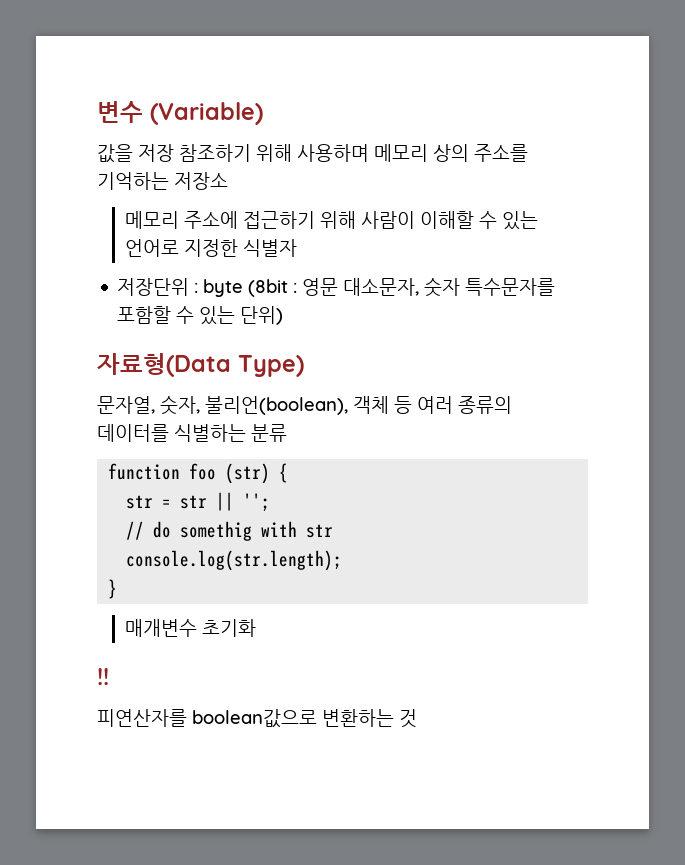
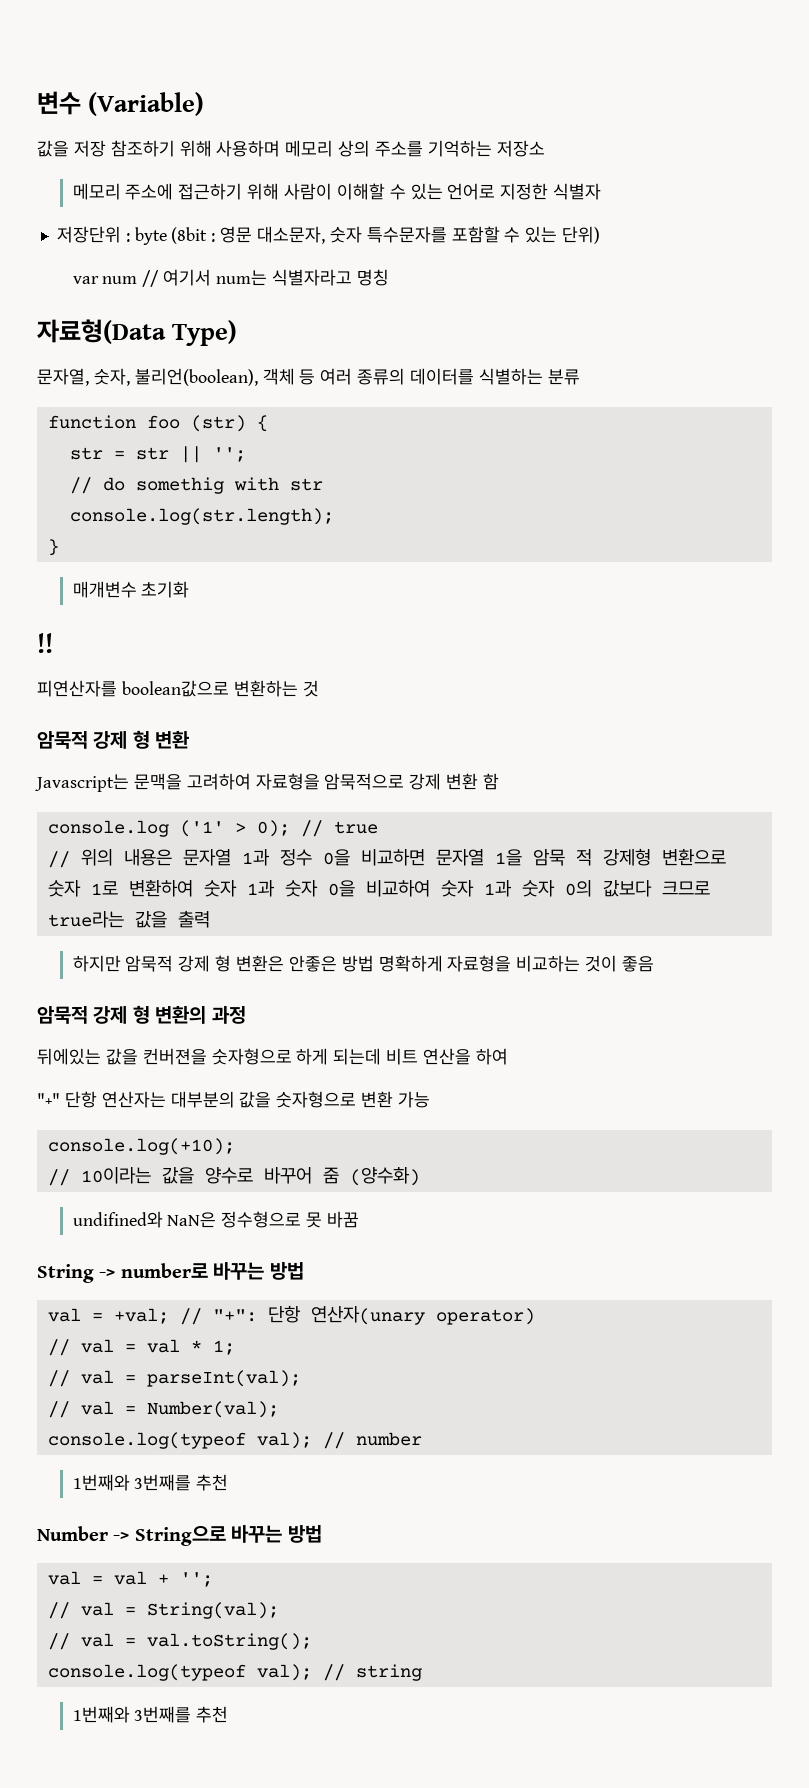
+ var num // 여기서 num는 식별자라고 명칭
+ 암묵적 강제 형 변환
+ Javascript는 문맥을 고려하여 자료형을 암묵적으로 강제 변환 함
+ console.log ('1' > 0); // true
+ // 위의 내용은 문자열 1과 정수 0을 비교하면 문자열 1을 암묵 적 강제형 변환으로 숫자 1로 변환하여 숫자 1과 숫자 0을 비교하여 숫자 1과 숫자 0의 값보다 크므로 true라는 값을 출력
+ 하지만 암묵적 강제 형 변환은 안좋은 방법 명확하게 자료형을 비교하는 것이 좋음
+ 암묵적 강제 형 변환의 과정
+ 뒤에있는 값을 컨버젼을 숫자형으로 하게 되는데 비트 연산을 하여
+ "+" 단항 연산자는 대부분의 값을 숫자형으로 변환 가능
+ console.log(+10);
+ // 10이라는 값을 양수로 바꾸어 줌 (양수화)
+ undifined와 NaN은 정수형으로 못 바꿈
+ String -> number로 바꾸는 방법
+ val = +val; // "+": 단항 연산자(unary operator)
+ // val = val * 1;
+ // val = parseInt(val);
+ // val = Number(val);
+ console.log(typeof val); // number
+ 1번째와 3번째를 추천
+ Number -> String으로 바꾸는 방법
+ val = val + '';
+ // val = String(val);
+ // val = val.toString();
+ console.log(typeof val); // string
+ 1번째와 3번째를 추천

